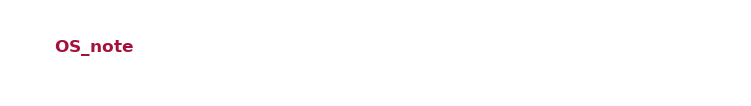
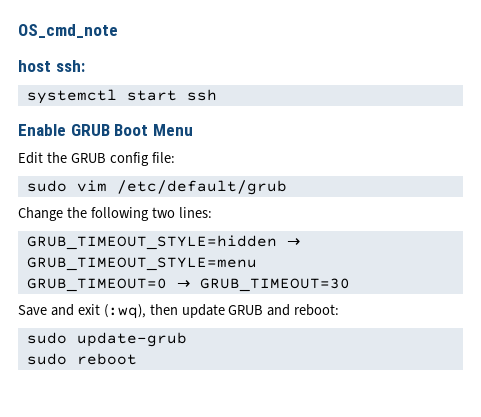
- OS_note
+ OS_cmd_note
+ host ssh:
+ systemctl start ssh
+ Enable GRUB Boot Menu
+ Edit the GRUB config file:
+ sudo vim /etc/default/grub
+ Change the following two lines:
+ GRUB_TIMEOUT_STYLE=hidden → GRUB_TIMEOUT_STYLE=menu
+ GRUB_TIMEOUT=0 → GRUB_TIMEOUT=30
+ Save and exit (:wq), then update GRUB and reboot:
+ sudo update-grub
+ sudo reboot

